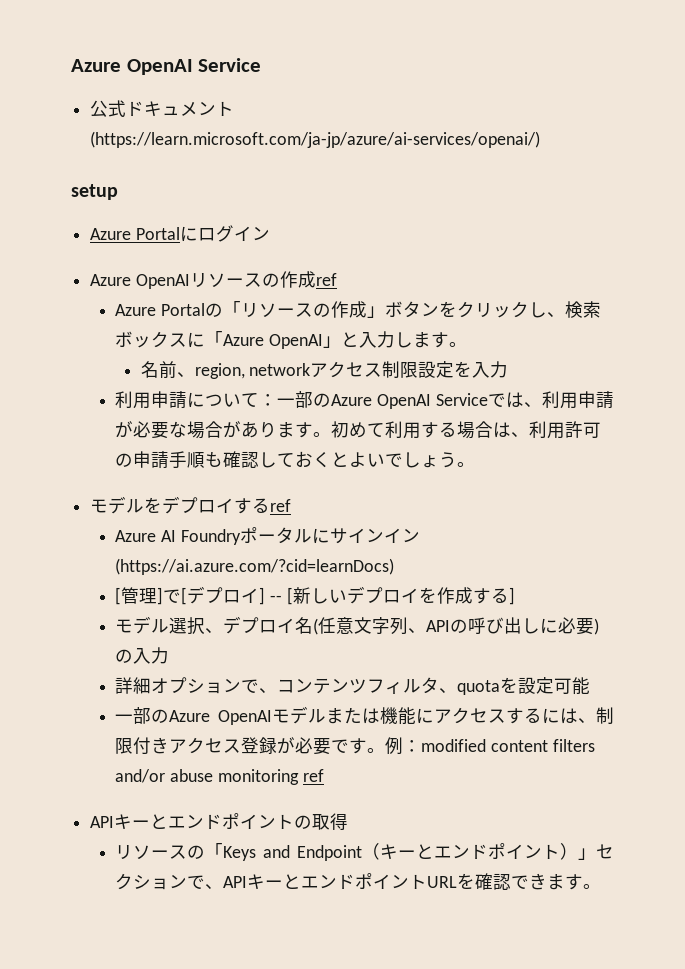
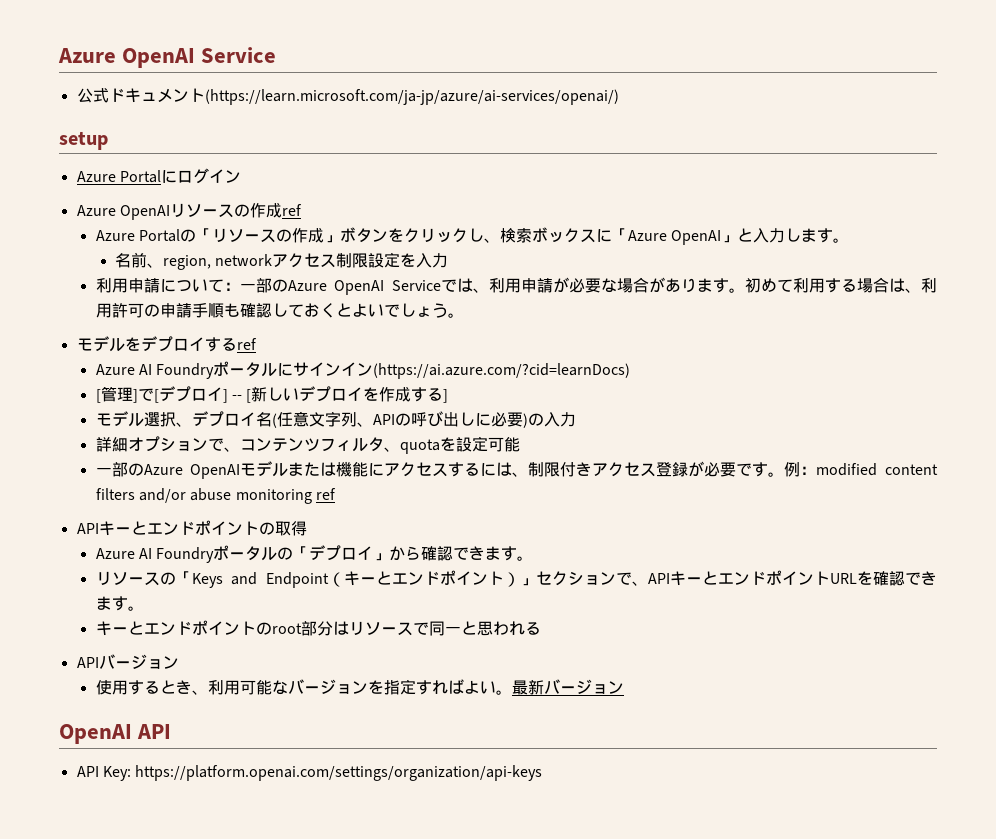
+ Azure AI Foundryポータルの「デプロイ」から確認できます。
+ キーとエンドポイントのroot部分はリソースで同一と思われる
+ APIバージョン
+ 使用するとき、利用可能なバージョンを指定すればよい。最新バージョン
+ OpenAI API
+ API Key: https://platform.openai.com/settings/organization/api-keys

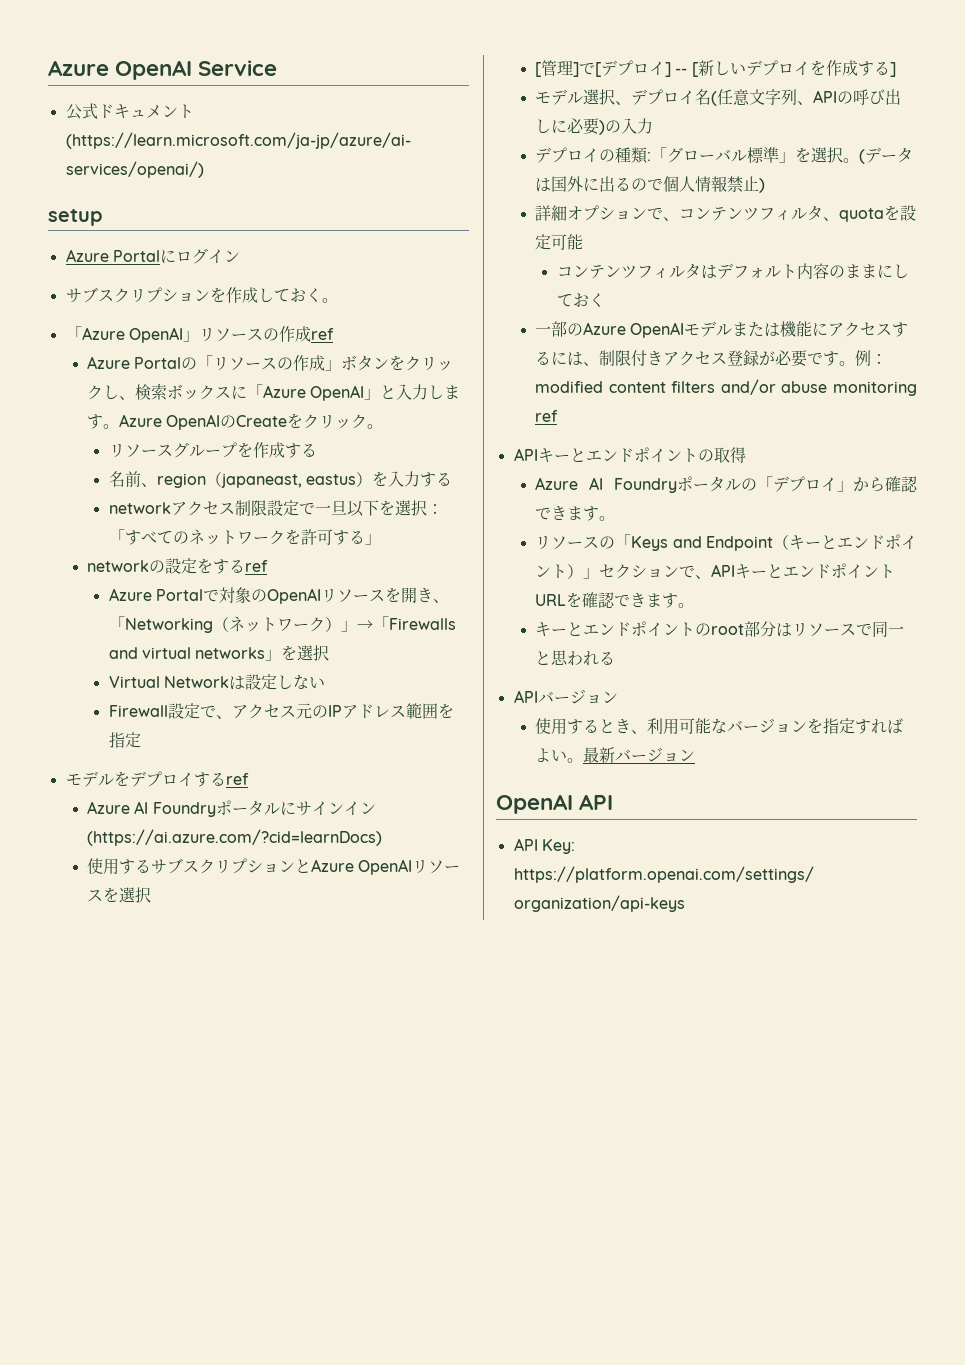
- Azure OpenAIリソースの作成ref
+ サブスクリプションを作成しておく。
+ 「Azure OpenAI」リソースの作成ref
- Azure Portalの「リソースの作成」ボタンをクリックし、検索ボックスに「Azure OpenAI」と入力します。
- 名前、region, networkアクセス制限設定を入力
- 利用申請について：一部のAzure OpenAI Serviceでは、利用申請が必要な場合があります。初めて利用する場合は、利用許可の申請手順も確認しておくとよいでしょう。
+ Azure Portalの「リソースの作成」ボタンをクリックし、検索ボックスに「Azure OpenAI」と入力します。Azure OpenAIのCreateをクリック。
+ リソースグループを作成する
+ 名前、region（japaneast, eastus）を入力する
+ networkアクセス制限設定で一旦以下を選択：「すべてのネットワークを許可する」
+ networkの設定をするref
+ Azure Portalで対象のOpenAIリソースを開き、「Networking（ネットワーク）」→「Firewalls and virtual networks」を選択
+ Virtual Networkは設定しない
+ Firewall設定で、アクセス元のIPアドレス範囲を指定
+ 使用するサブスクリプションとAzure OpenAIリソースを選択
+ デプロイの種類:「グローバル標準」を選択。(データは国外に出るので個人情報禁止)
+ コンテンツフィルタはデフォルト内容のままにしておく

